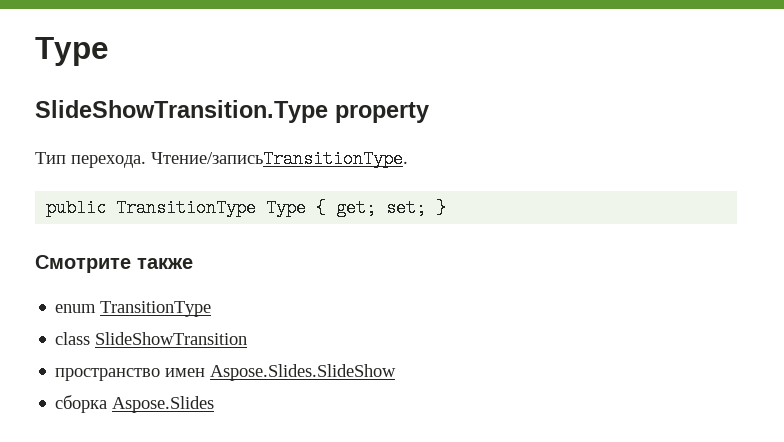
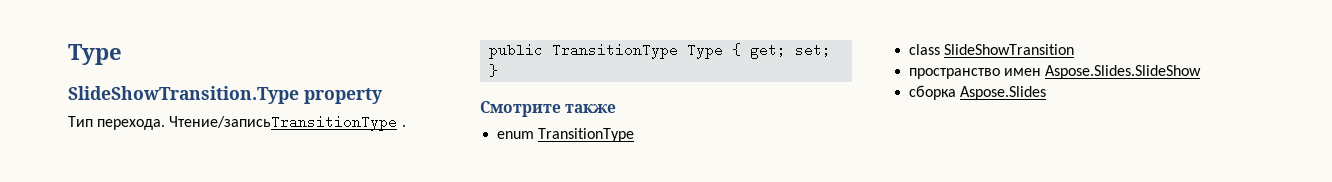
- Чтение/записьTransitionType.
+ Чтение/записьTransitionType .

